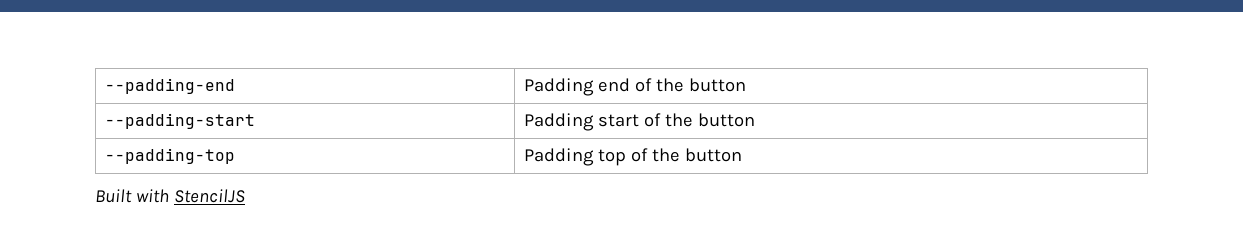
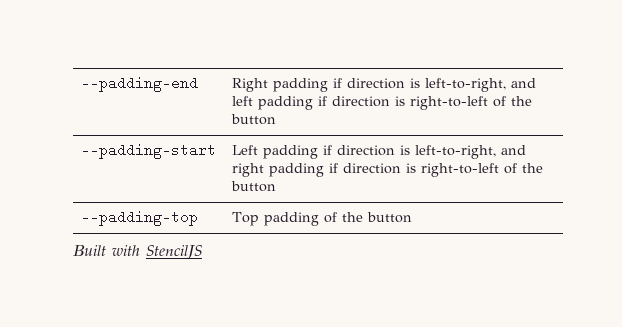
- --padding-end | Padding end of the button
- --padding-start | Padding start of the button
+ --padding-end | Right padding if direction is left-to-right, and left padding if direction is right-to-left of the button
+ --padding-start | Left padding if direction is left-to-right, and right padding if direction is right-to-left of the button
- --padding-top | Padding top of the button
+ --padding-top | Top padding of the button

